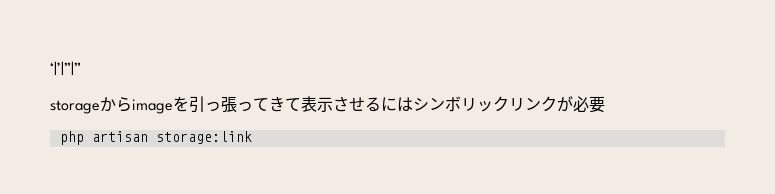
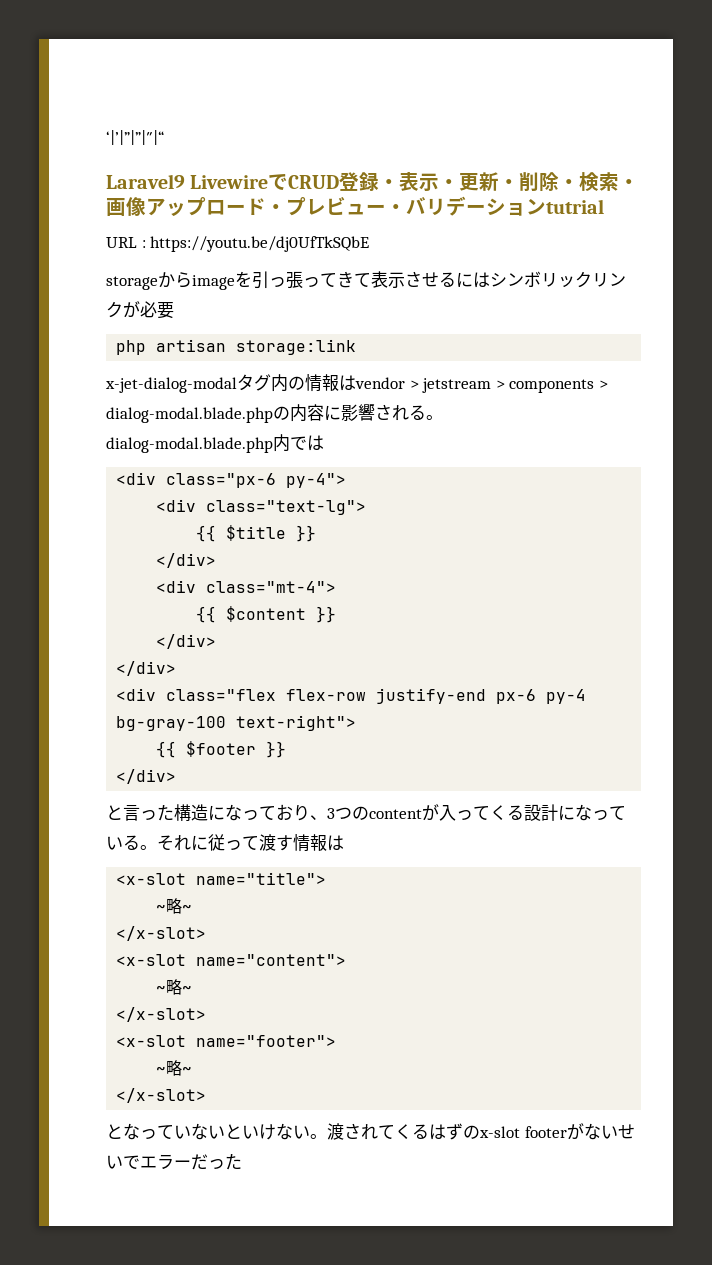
- ‘|’|”|”
+ ‘|’|”|”|″|“
+ Laravel9 LivewireでCRUD登録・表示・更新・削除・検索・画像アップロード・プレビュー・バリデーションtutrial
+ URL : https://youtu.be/dj0UfTkSQbE
+ x-jet-dialog-modalタグ内の情報はvendor > jetstream > components > dialog-modal.blade.phpの内容に影響される。
+ dialog-modal.blade.php内では
+ <div class="px-6 py-4">
+ <div class="text-lg">
+ {{ $title }}
+ </div>
+ <div class="mt-4">
+ {{ $content }}
+ </div>
+ </div>
+ <div class="flex flex-row justify-end px-6 py-4 bg-gray-100 text-right">
+ {{ $footer }}
+ </div>
+ と言った構造になっており、3つのcontentが入ってくる設計になっている。それに従って渡す情報は
+ <x-slot name="title">
+ ~略~
+ </x-slot>
+ <x-slot name="content">
+ ~略~
+ </x-slot>
+ <x-slot name="footer">
+ ~略~
+ </x-slot>
+ となっていないといけない。渡されてくるはずのx-slot footerがないせいでエラーだった

